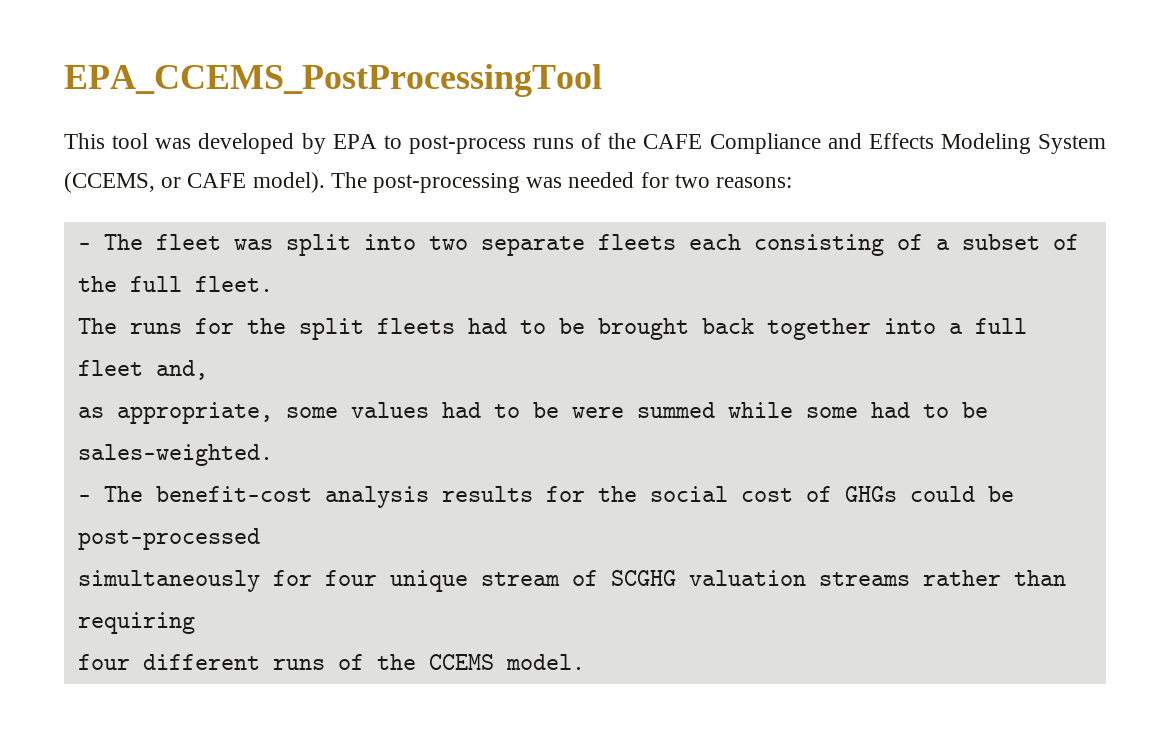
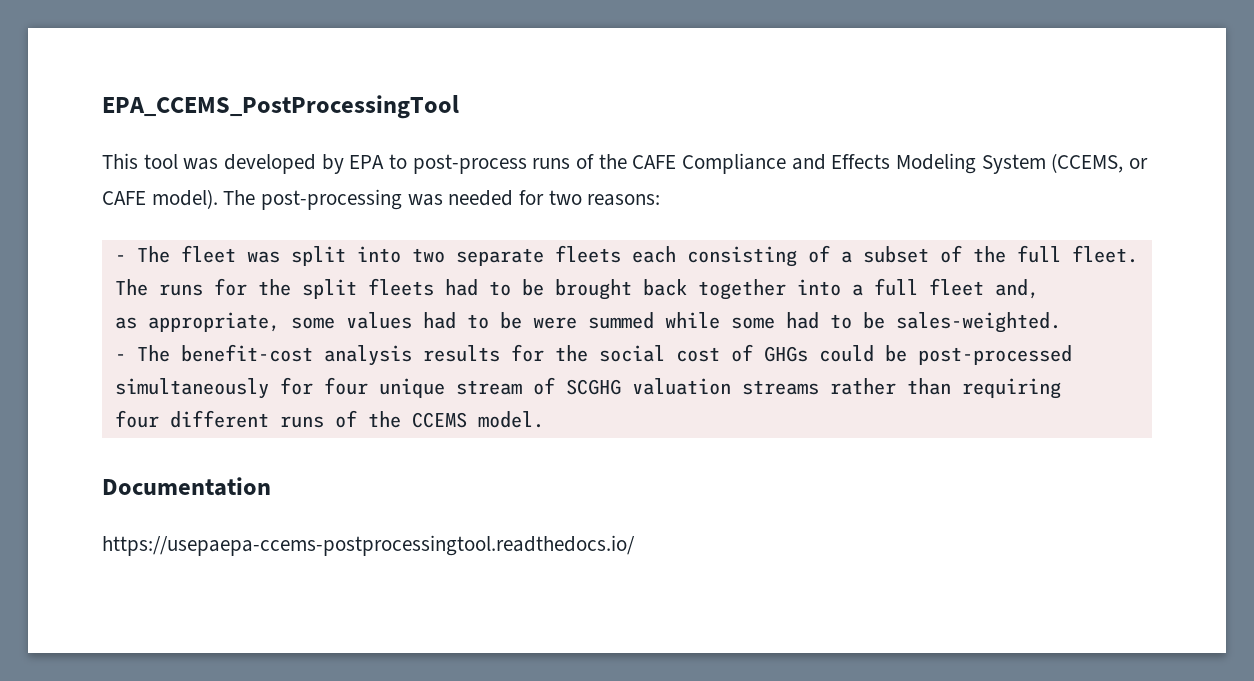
+ Documentation
+ https://usepaepa-ccems-postprocessingtool.readthedocs.io/

